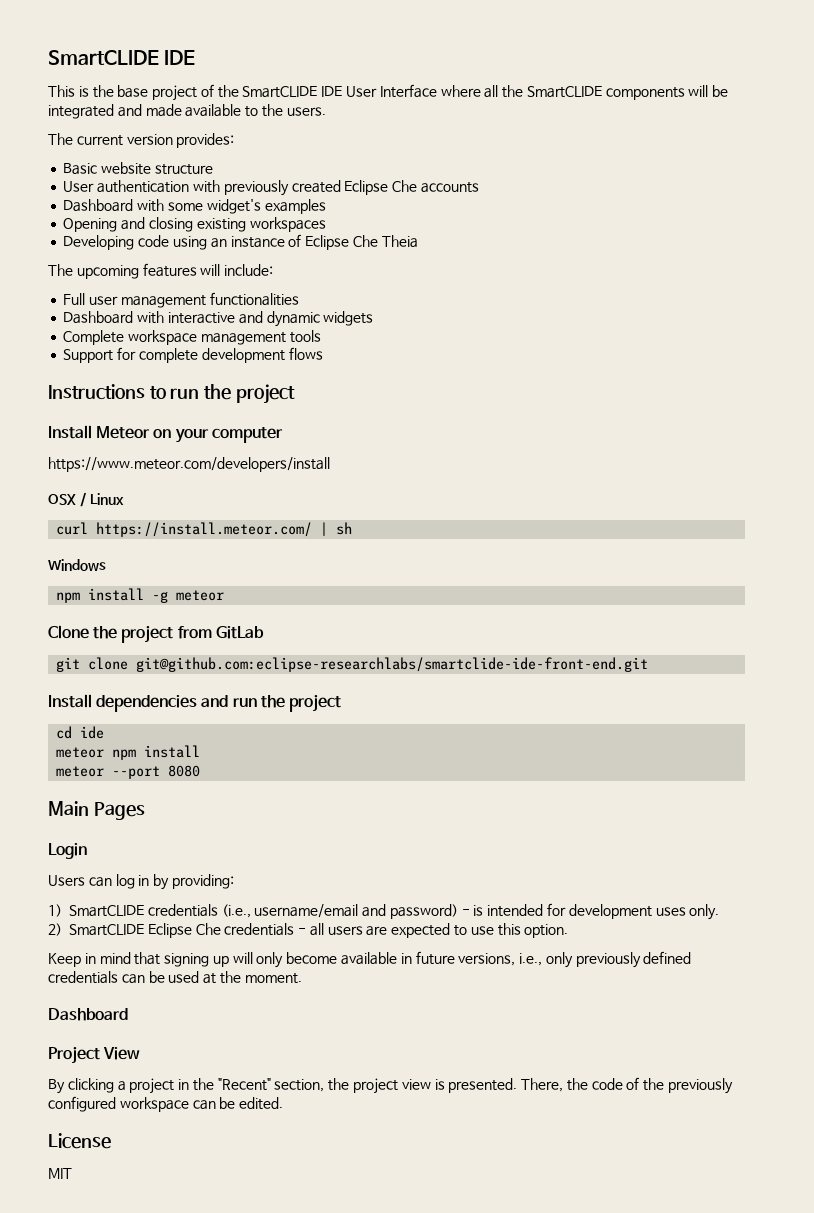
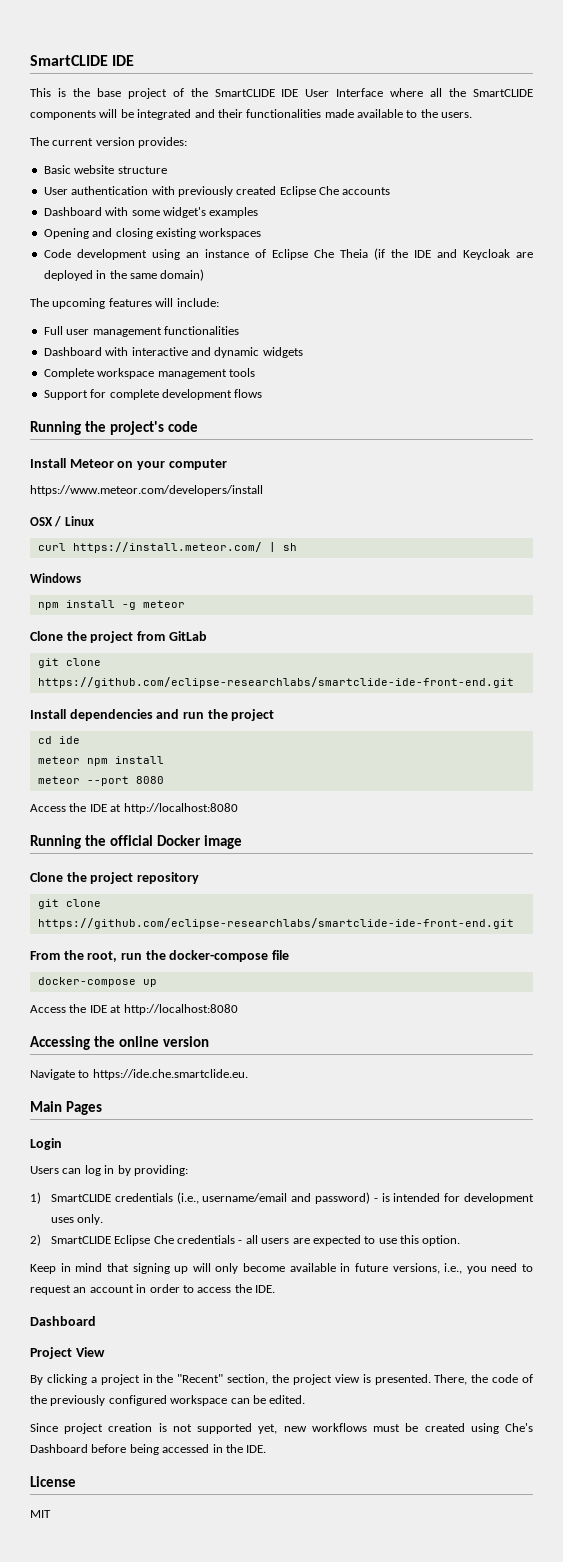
- This is the base project of the SmartCLIDE IDE User Interface where all the SmartCLIDE components will be integrated and made available to the users.
+ This is the base project of the SmartCLIDE IDE User Interface where all the SmartCLIDE components will be integrated and their functionalities made available to the users.
- Developing code using an instance of Eclipse Che Theia
+ Code development using an instance of Eclipse Che Theia (if the IDE and Keycloak are deployed in the same domain)
- Instructions to run the project
+ Running the project's code
  Clone the project from GitLab
- git clone git@github.com:eclipse-researchlabs/smartclide-ide-front-end.git
+ git clone https://github.com/eclipse-researchlabs/smartclide-ide-front-end.git
  meteor --port 8080
+ Access the IDE at http://localhost:8080
+ Running the official Docker image
+ Clone the project repository
+ git clone https://github.com/eclipse-researchlabs/smartclide-ide-front-end.git
+ From the root, run the docker-compose file
+ docker-compose up
+ Access the IDE at http://localhost:8080
+ Accessing the online version
+ Navigate to https://ide.che.smartclide.eu.
- Keep in mind that signing up will only become available in future versions, i.e., only previously defined credentials can be used at the moment.
+ Keep in mind that signing up will only become available in future versions, i.e., you need to request an account in order to access the IDE.
+ Since project creation is not supported yet, new workflows must be created using Che's Dashboard before being accessed in the IDE.

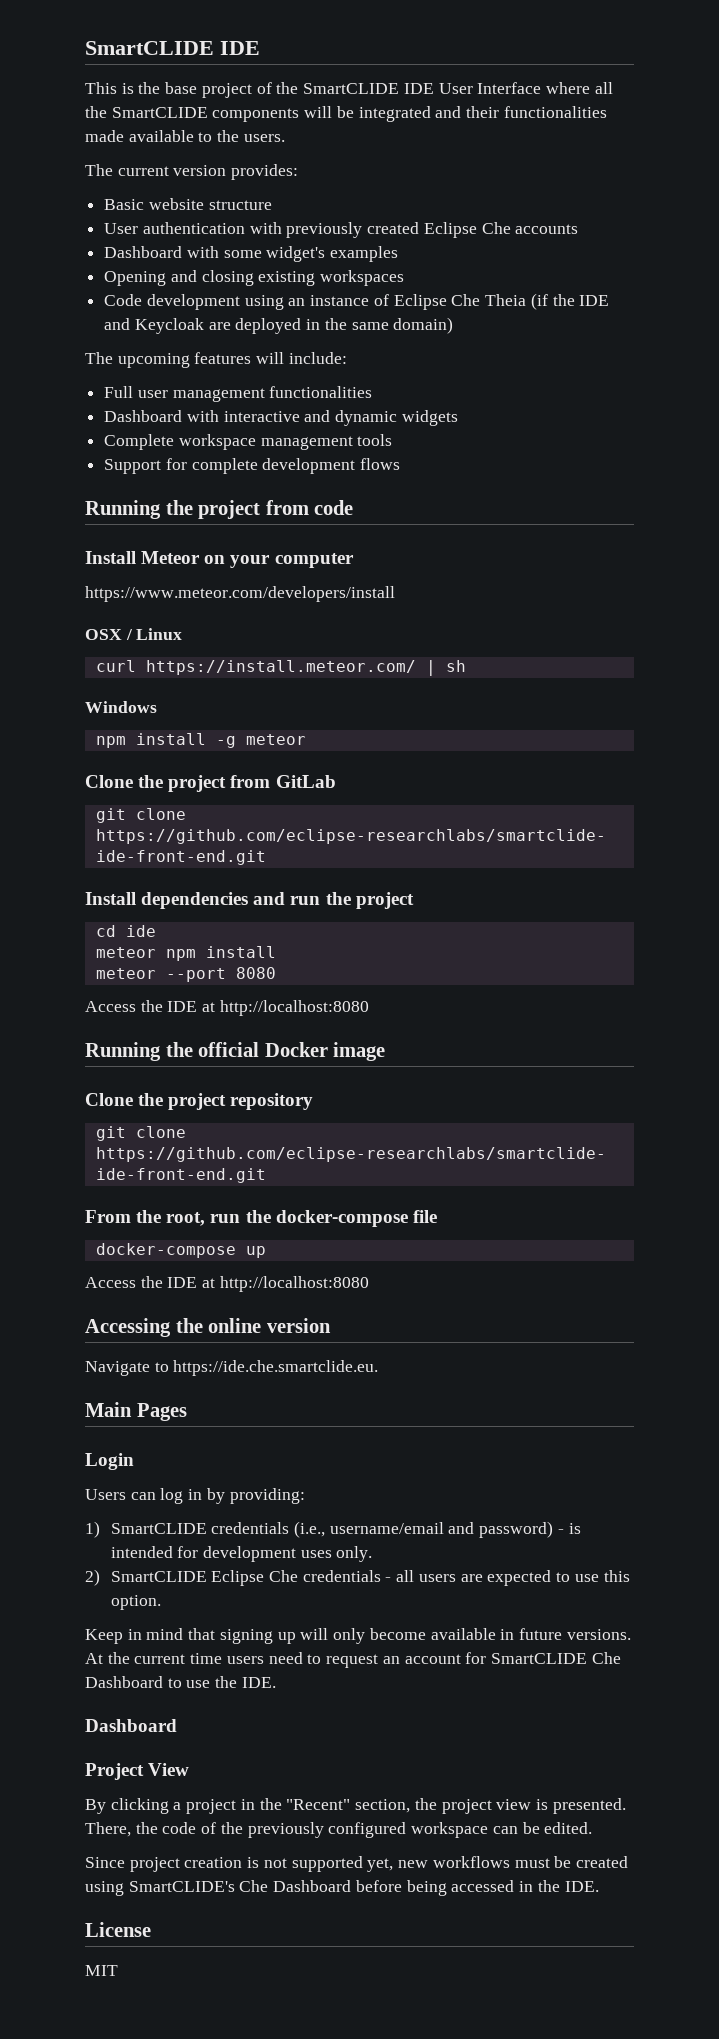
- Running the project's code
+ Running the project from code
- Keep in mind that signing up will only become available in future versions, i.e., you need to request an account in order to access the IDE.
+ Keep in mind that signing up will only become available in future versions. At the current time users need to request an account for SmartCLIDE Che Dashboard to use the IDE.
- Since project creation is not supported yet, new workflows must be created using Che's Dashboard before being accessed in the IDE.
+ Since project creation is not supported yet, new workflows must be created using SmartCLIDE's Che Dashboard before being accessed in the IDE.

